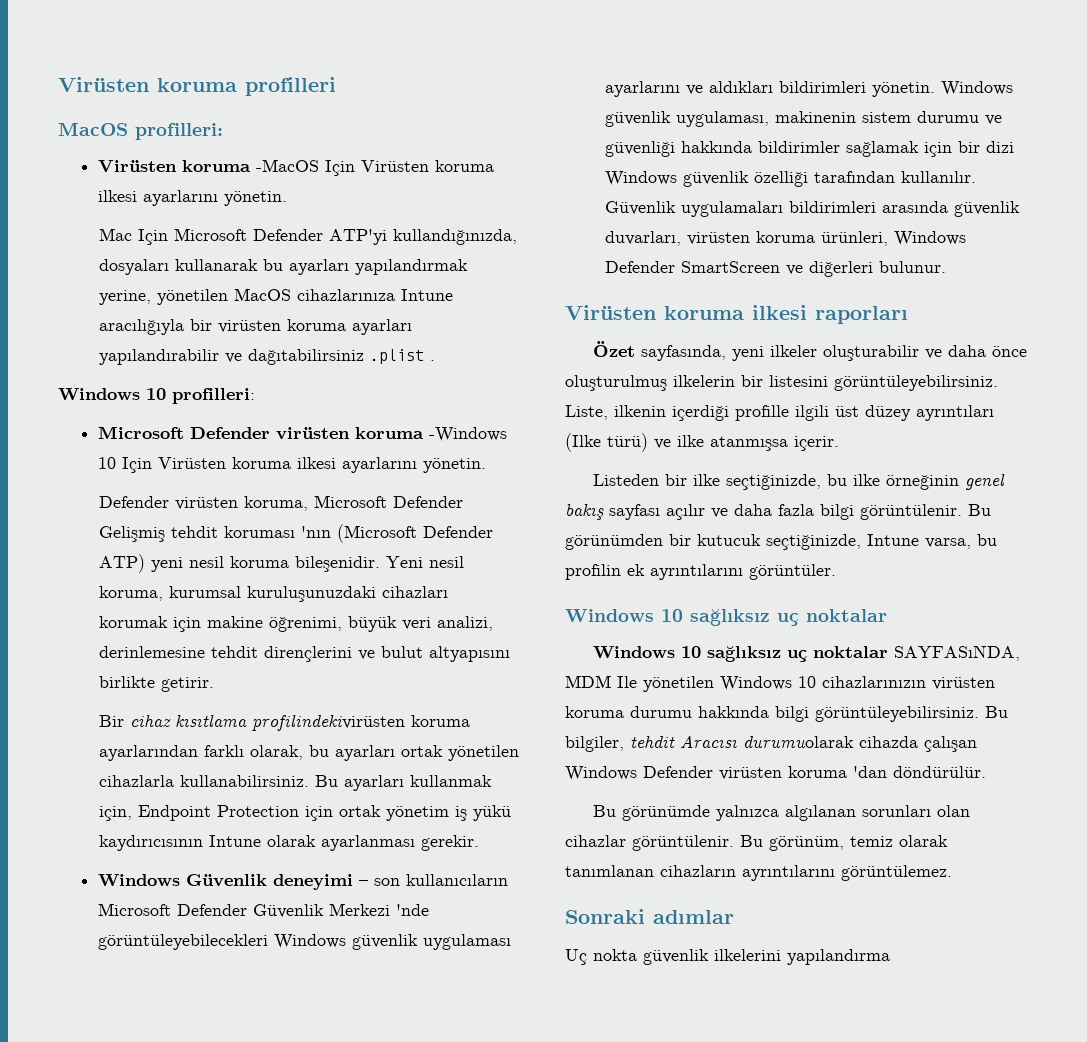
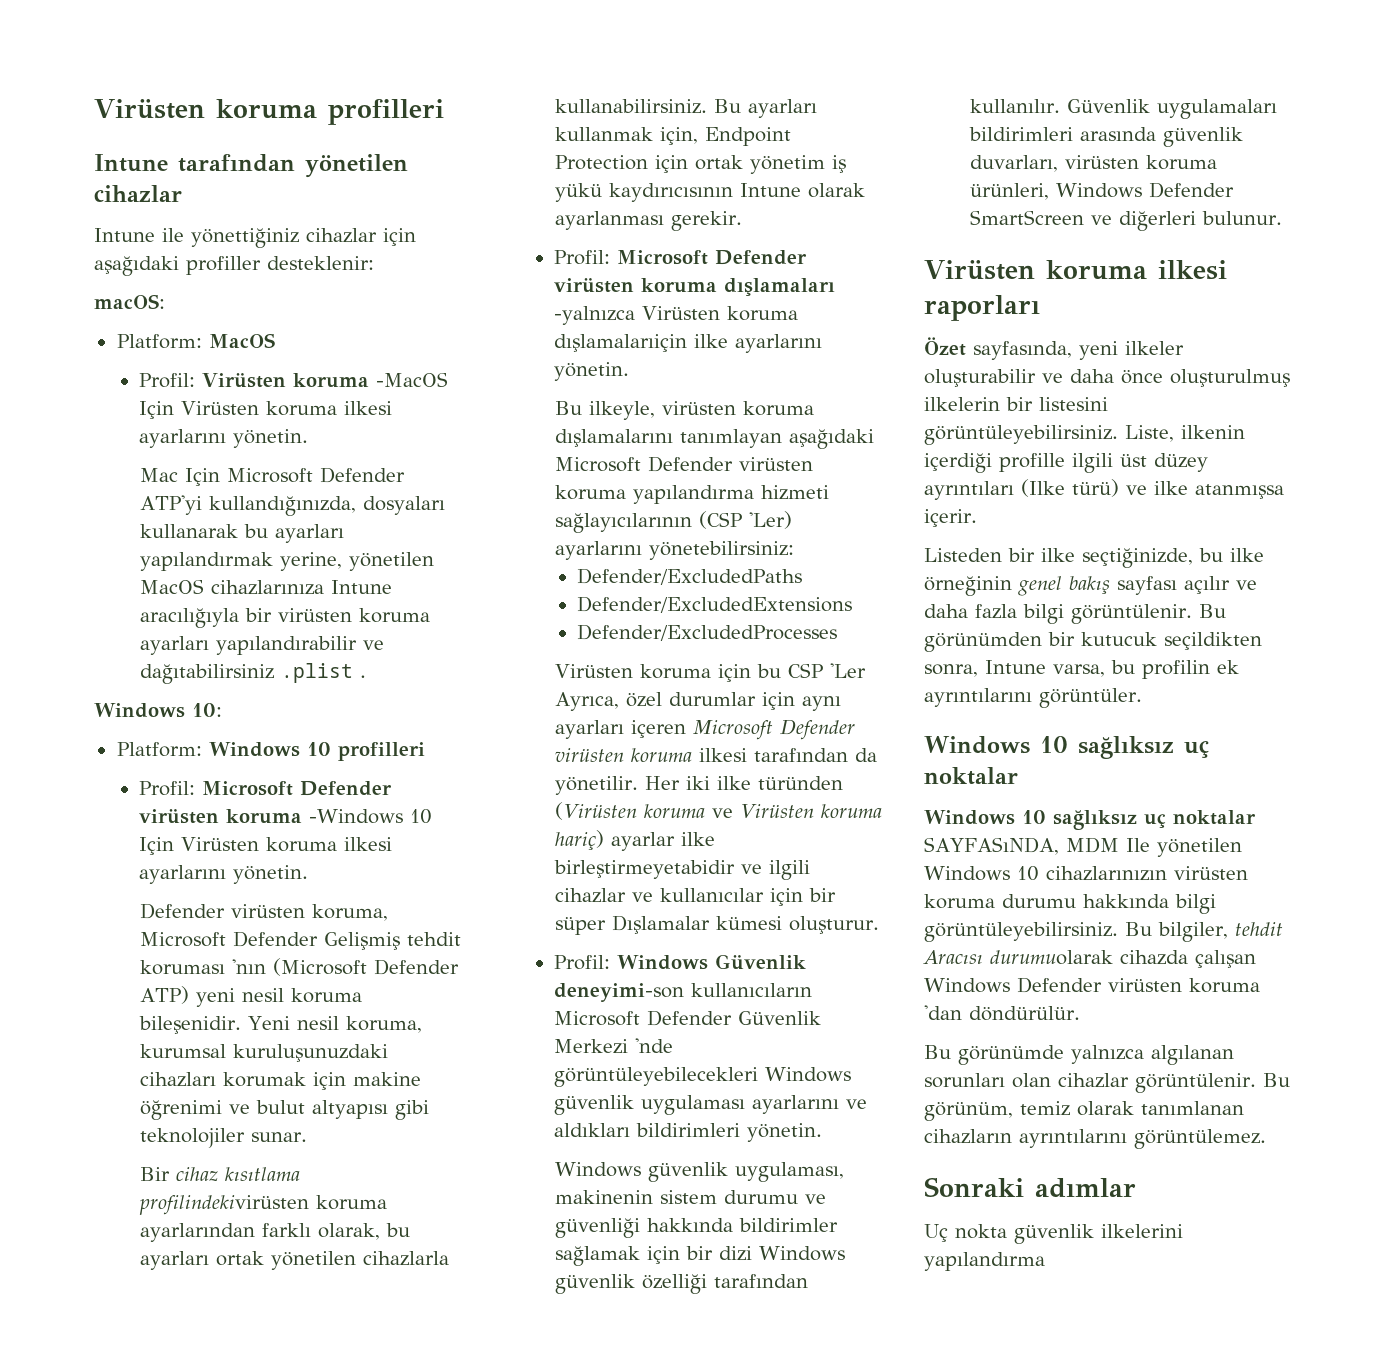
- MacOS profilleri:
- Virüsten koruma -MacOS Için Virüsten koruma ilkesi ayarlarını yönetin.
+ Intune tarafından yönetilen cihazlar
+ Intune ile yönettiğiniz cihazlar için aşağıdaki profiller desteklenir:
+ macOS:
+ Platform: MacOS
+ Profil: Virüsten koruma -MacOS Için Virüsten koruma ilkesi ayarlarını yönetin.
- Windows 10 profilleri:
- Microsoft Defender virüsten koruma -Windows 10 Için Virüsten koruma ilkesi ayarlarını yönetin.
+ Windows 10:
+ Platform: Windows 10 profilleri
+ Profil: Microsoft Defender virüsten koruma -Windows 10 Için Virüsten koruma ilkesi ayarlarını yönetin.
- Yeni nesil koruma, kurumsal kuruluşunuzdaki cihazları korumak için makine öğrenimi, büyük veri analizi, derinlemesine tehdit dirençlerini ve bulut altyapısını birlikte getirir.
+ Yeni nesil koruma, kurumsal kuruluşunuzdaki cihazları korumak için makine öğrenimi ve bulut altyapısı gibi teknolojiler sunar.
- Windows Güvenlik deneyimi – son kullanıcıların Microsoft Defender Güvenlik Merkezi 'nde görüntüleyebilecekleri Windows güvenlik uygulaması ayarlarını ve aldıkları bildirimleri yönetin. Windows güvenlik uygulaması, makinenin sistem durumu ve güvenliği hakkında bildirimler sağlamak için bir dizi Windows güvenlik özelliği tarafından kullanılır.
+ Profil: Microsoft Defender virüsten koruma dışlamaları -yalnızca Virüsten koruma dışlamalarıiçin ilke ayarlarını yönetin.
+ Bu ilkeyle, virüsten koruma dışlamalarını tanımlayan aşağıdaki Microsoft Defender virüsten koruma yapılandırma hizmeti sağlayıcılarının (CSP 'Ler) ayarlarını yönetebilirsiniz:
+ Defender/ExcludedPaths
+ Defender/ExcludedExtensions
+ Defender/ExcludedProcesses
+ Virüsten koruma için bu CSP 'Ler Ayrıca, özel durumlar için aynı ayarları içeren Microsoft Defender virüsten koruma ilkesi tarafından da yönetilir. Her iki ilke türünden (Virüsten koruma ve Virüsten koruma hariç) ayarlar ilke birleştirmeyetabidir ve ilgili cihazlar ve kullanıcılar için bir süper Dışlamalar kümesi oluşturur.
+ Profil: Windows Güvenlik deneyimi-son kullanıcıların Microsoft Defender Güvenlik Merkezi 'nde görüntüleyebilecekleri Windows güvenlik uygulaması ayarlarını ve aldıkları bildirimleri yönetin.
+ Windows güvenlik uygulaması, makinenin sistem durumu ve güvenliği hakkında bildirimler sağlamak için bir dizi Windows güvenlik özelliği tarafından kullanılır.
- Bu görünümden bir kutucuk seçtiğinizde, Intune varsa, bu profilin ek ayrıntılarını görüntüler.
+ Bu görünümden bir kutucuk seçildikten sonra, Intune varsa, bu profilin ek ayrıntılarını görüntüler.

